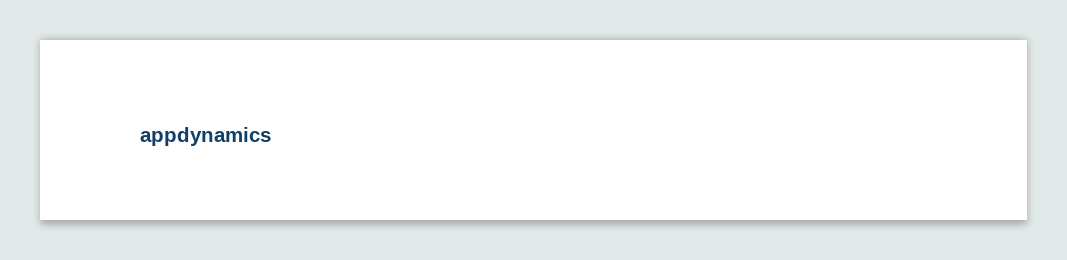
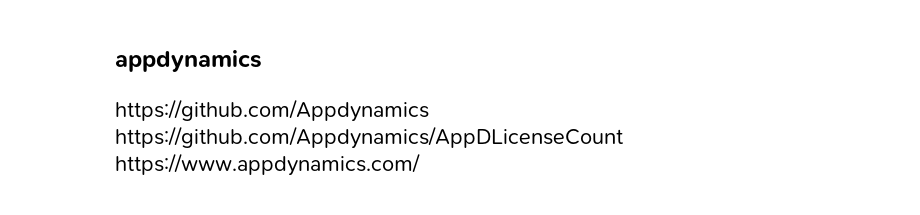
+ https://github.com/Appdynamics https://github.com/Appdynamics/AppDLicenseCount https://www.appdynamics.com/

